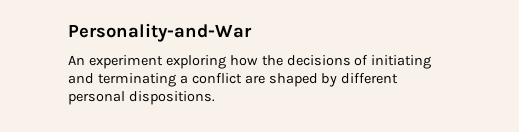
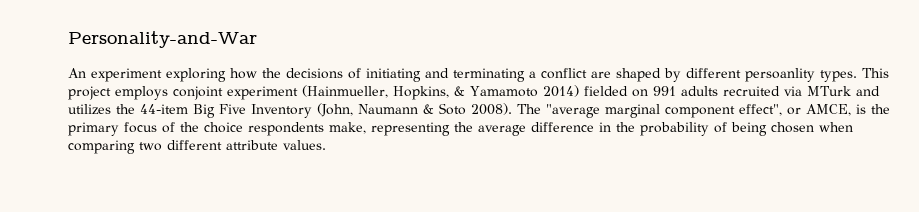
- An experiment exploring how the decisions of initiating and terminating a conflict are shaped by different personal dispositions.
+ An experiment exploring how the decisions of initiating and terminating a conflict are shaped by different persoanlity types. This project employs conjoint experiment (Hainmueller, Hopkins, & Yamamoto 2014) fielded on 991 adults recruited via MTurk and utilizes the 44-item Big Five Inventory (John, Naumann & Soto 2008). The "average marginal component effect", or AMCE, is the primary focus of the choice respondents make, representing the average difference in the probability of being chosen when comparing two different attribute values.

